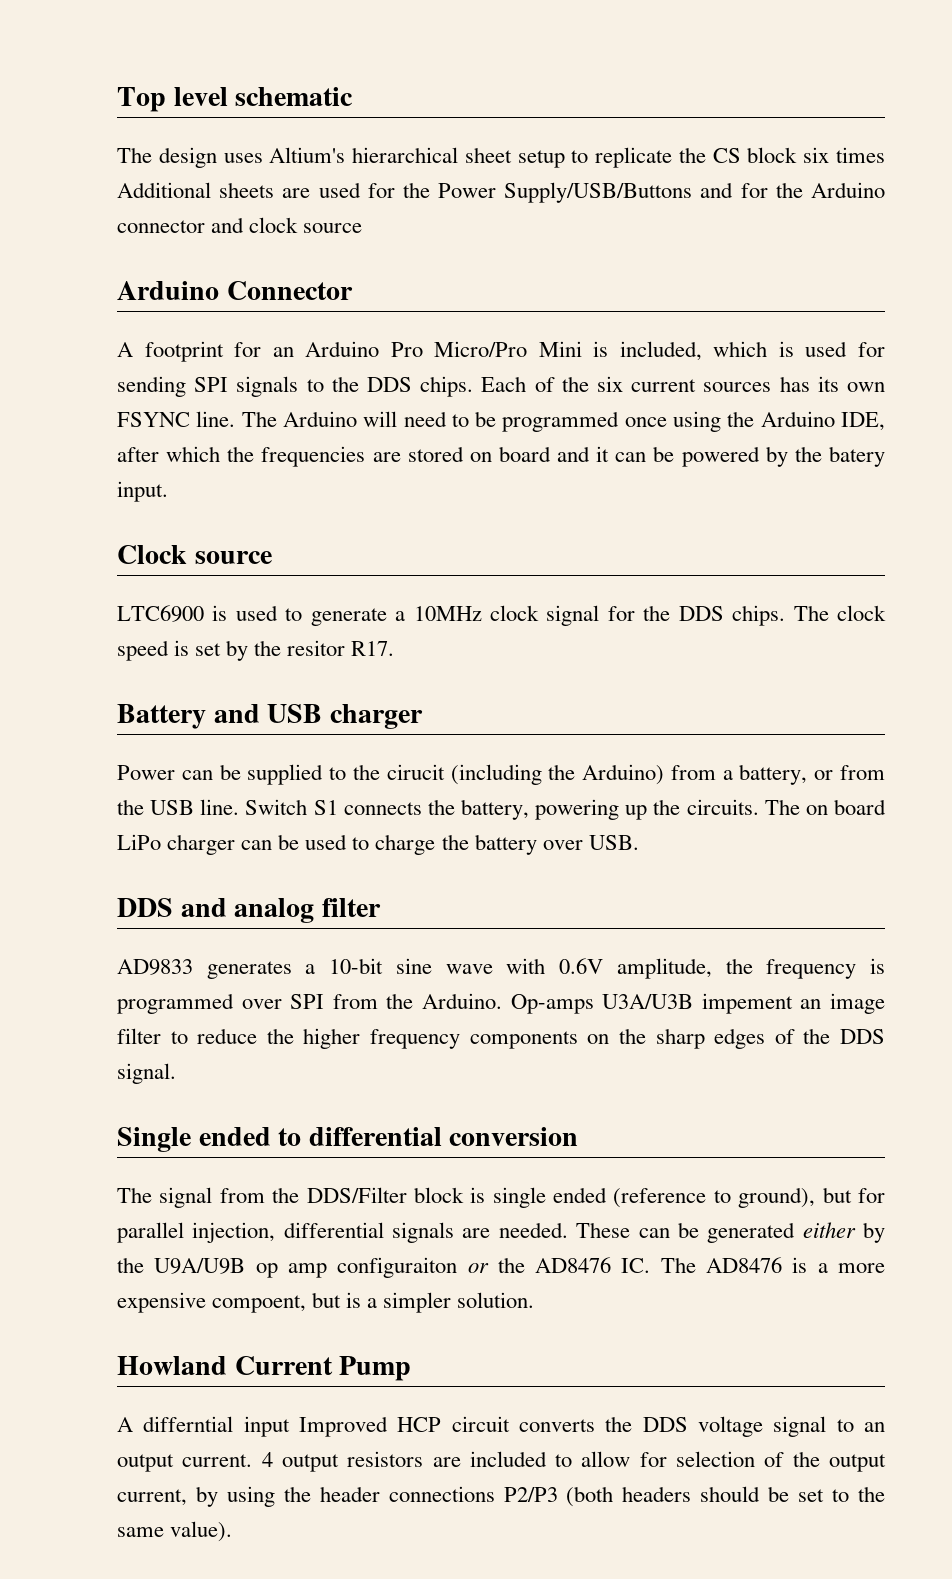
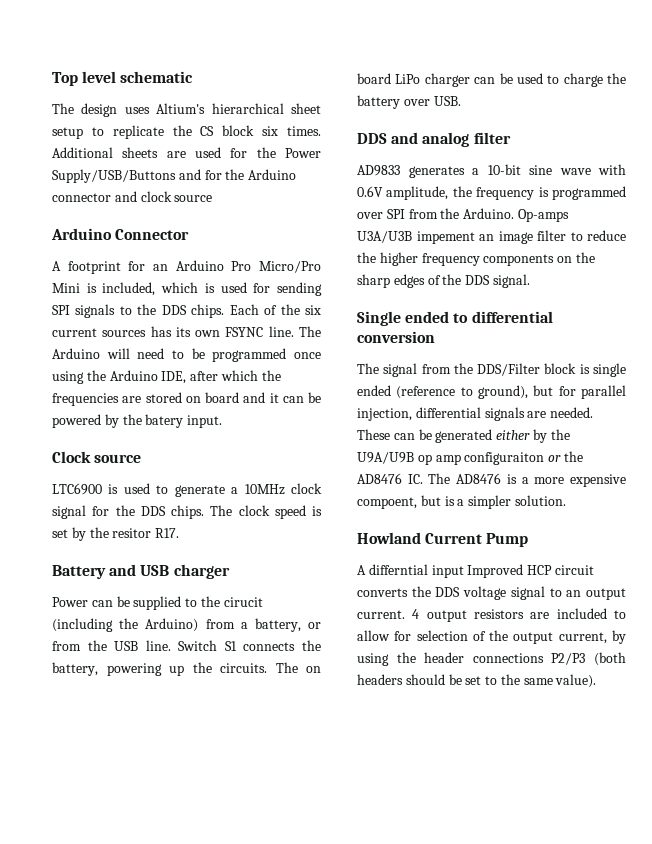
- The design uses Altium's hierarchical sheet setup to replicate the CS block six times Additional sheets are used for the Power Supply/USB/Buttons and for the Arduino connector and clock source
+ The design uses Altium's hierarchical sheet setup to replicate the CS block six times. Additional sheets are used for the Power Supply/USB/Buttons and for the Arduino connector and clock source

